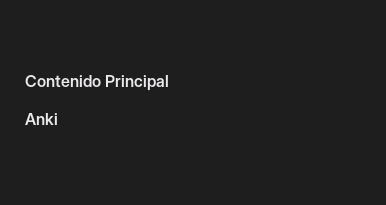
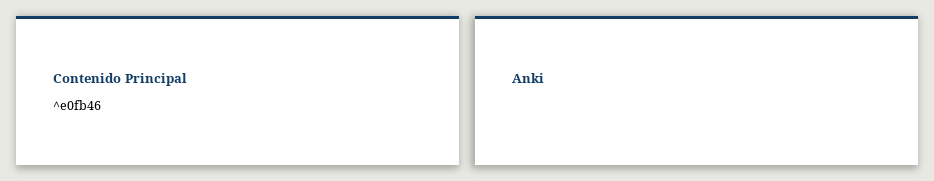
+ ^e0fb46

